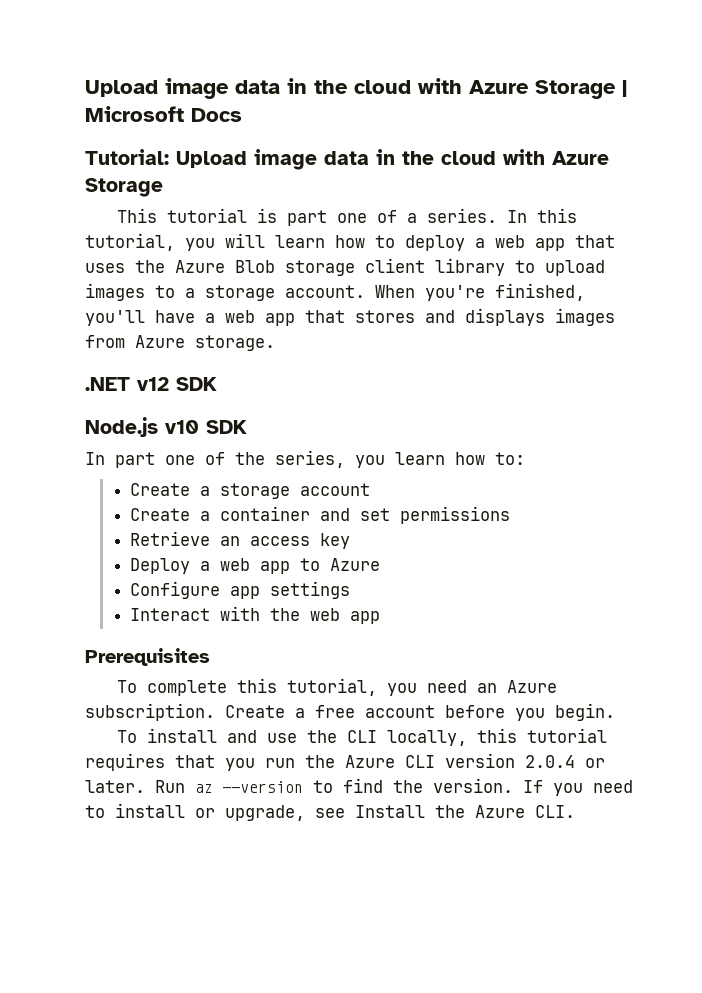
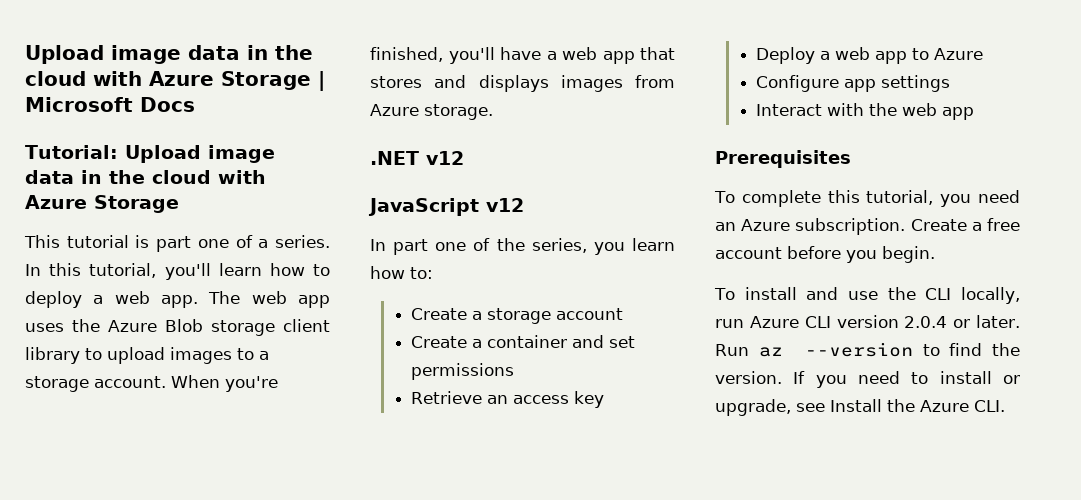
- In this tutorial, you will learn how to deploy a web app that uses the Azure Blob storage client library to upload images to a storage account.
+ In this tutorial, you'll learn how to deploy a web app. The web app uses the Azure Blob storage client library to upload images to a storage account.
- .NET v12 SDK
- Node.js v10 SDK
+ .NET v12
+ JavaScript v12
- To install and use the CLI locally, this tutorial requires that you run the Azure CLI version 2.0.4 or later.
+ To install and use the CLI locally, run Azure CLI version 2.0.4 or later.

